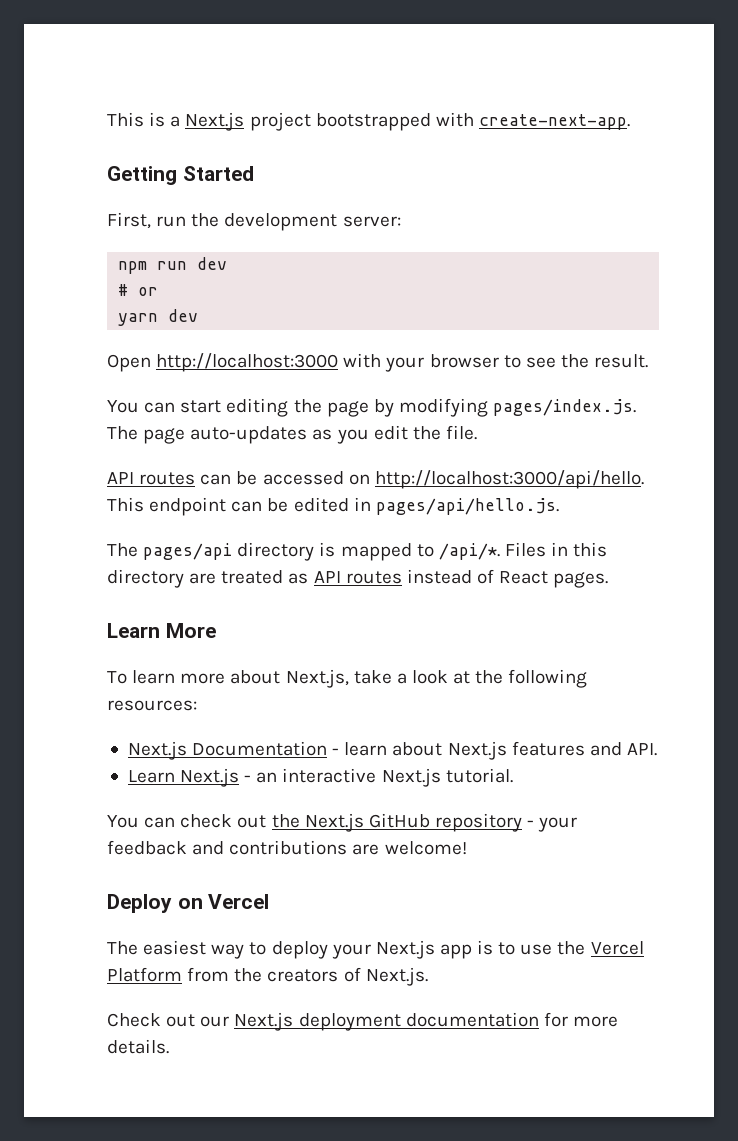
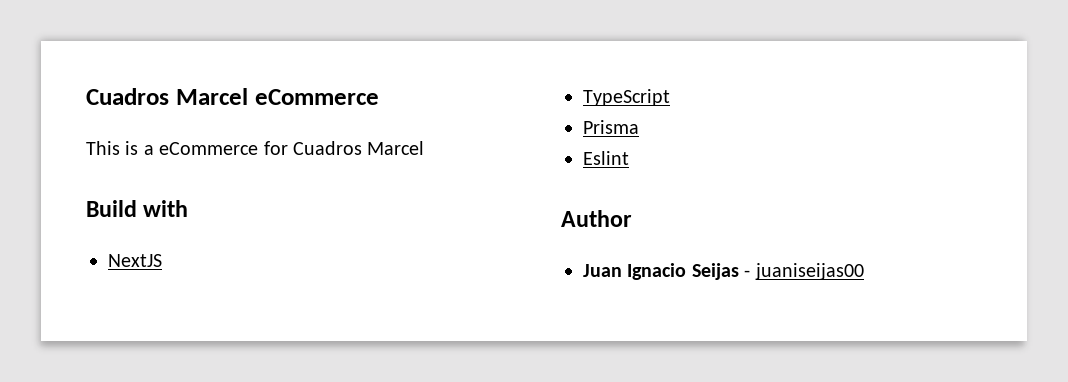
- This is a Next.js project bootstrapped with create-next-app.
- Getting Started
- First, run the development server:
- npm run dev
- # or
- yarn dev
- Open http://localhost:3000 with your browser to see the result.
- You can start editing the page by modifying pages/index.js. The page auto-updates as you edit the file.
- API routes can be accessed on http://localhost:3000/api/hello. This endpoint can be edited in pages/api/hello.js.
- The pages/api directory is mapped to /api/*. Files in this directory are treated as API routes instead of React pages.
- Learn More
- To learn more about Next.js, take a look at the following resources:
- Next.js Documentation - learn about Next.js features and API.
- Learn Next.js - an interactive Next.js tutorial.
- You can check out the Next.js GitHub repository - your feedback and contributions are welcome!
- Deploy on Vercel
- The easiest way to deploy your Next.js app is to use the Vercel Platform from the creators of Next.js.
- Check out our Next.js deployment documentation for more details.
+ Cuadros Marcel eCommerce
+ This is a eCommerce for Cuadros Marcel
+ Build with
+ NextJS
+ TypeScript
+ Prisma
+ Eslint
+ Author
+ Juan Ignacio Seijas - juaniseijas00

